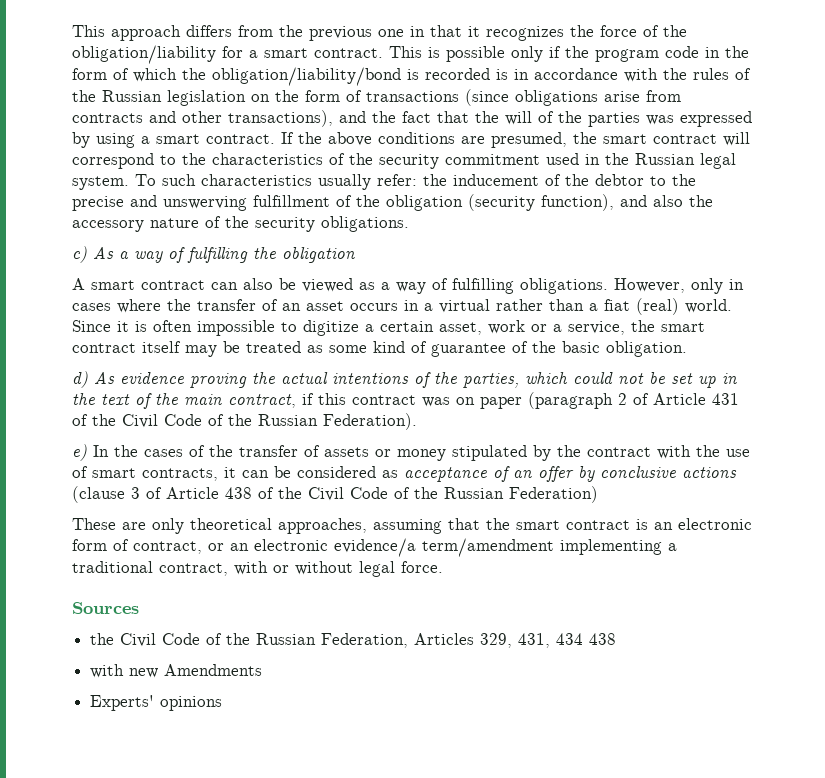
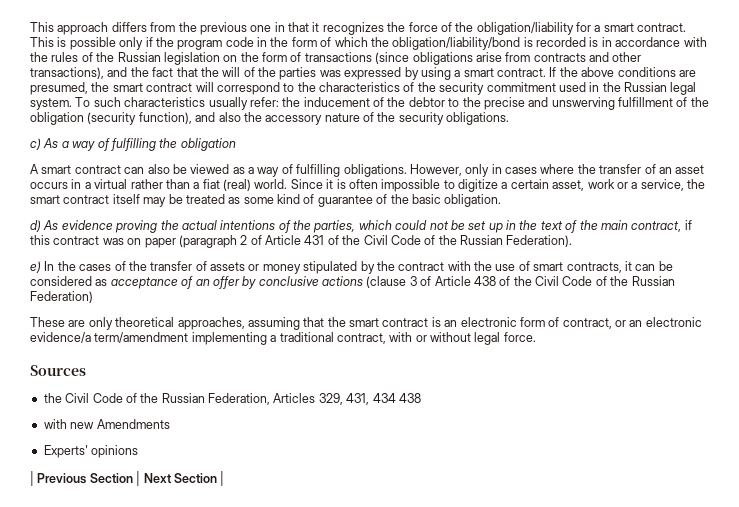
+ | Previous Section | Next Section |

